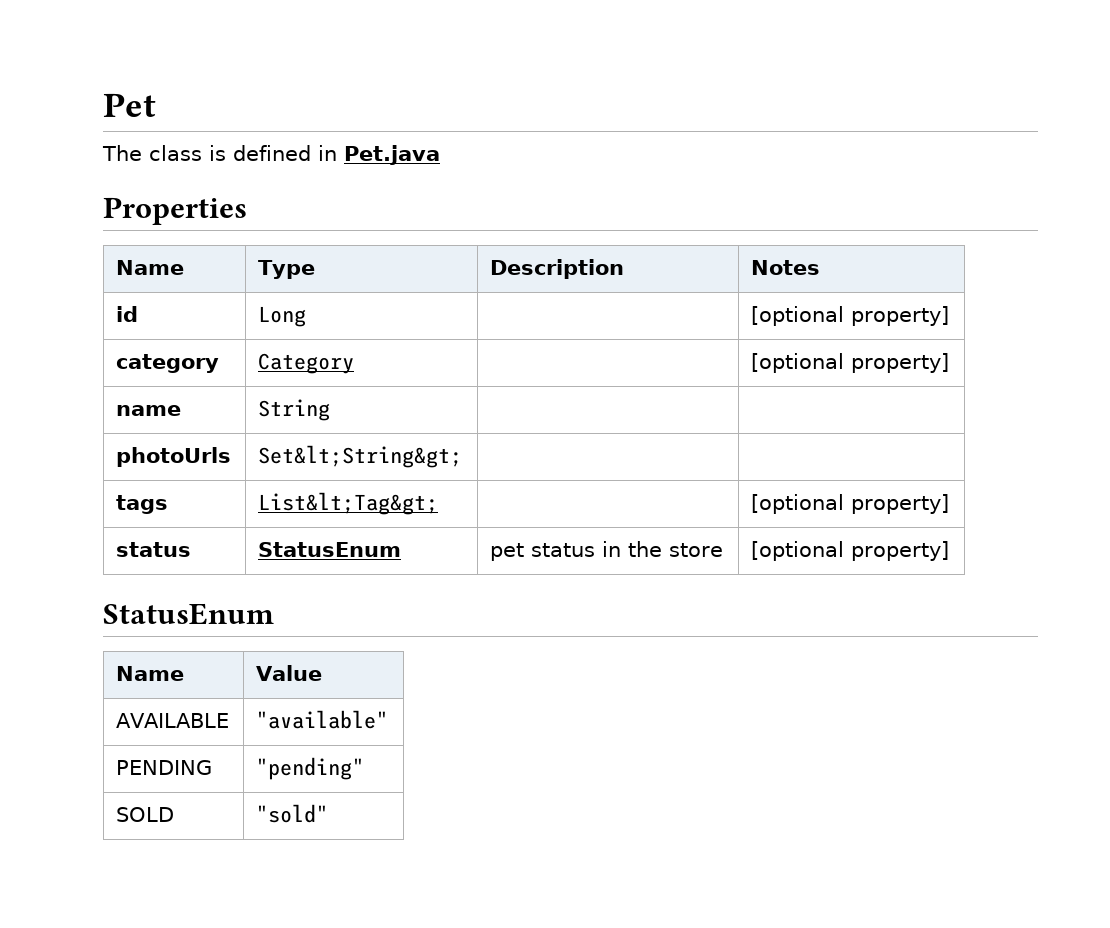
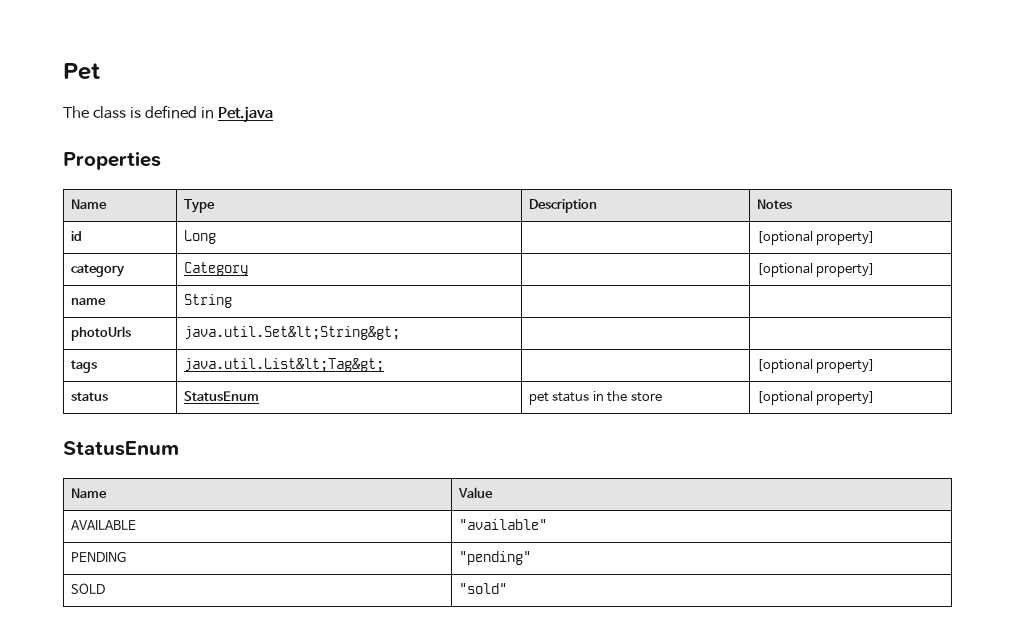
- photoUrls | Set&lt;String&gt; | |
+ photoUrls | java.util.Set&lt;String&gt; | |
- tags | List&lt;Tag&gt; | | [optional property]
+ tags | java.util.List&lt;Tag&gt; | | [optional property]

